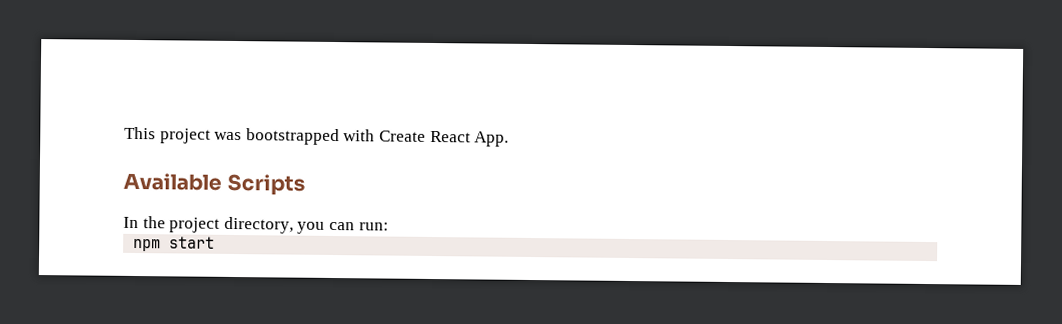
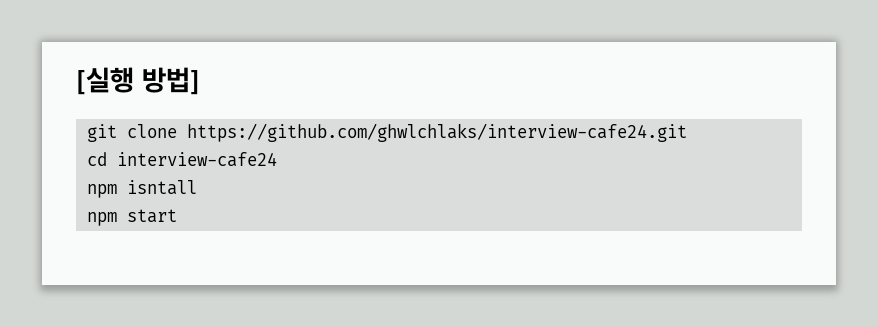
- This project was bootstrapped with Create React App.
- Available Scripts
- In the project directory, you can run:
+ [실행 방법]
+ git clone https://github.com/ghwlchlaks/interview-cafe24.git
+ cd interview-cafe24
+ npm isntall

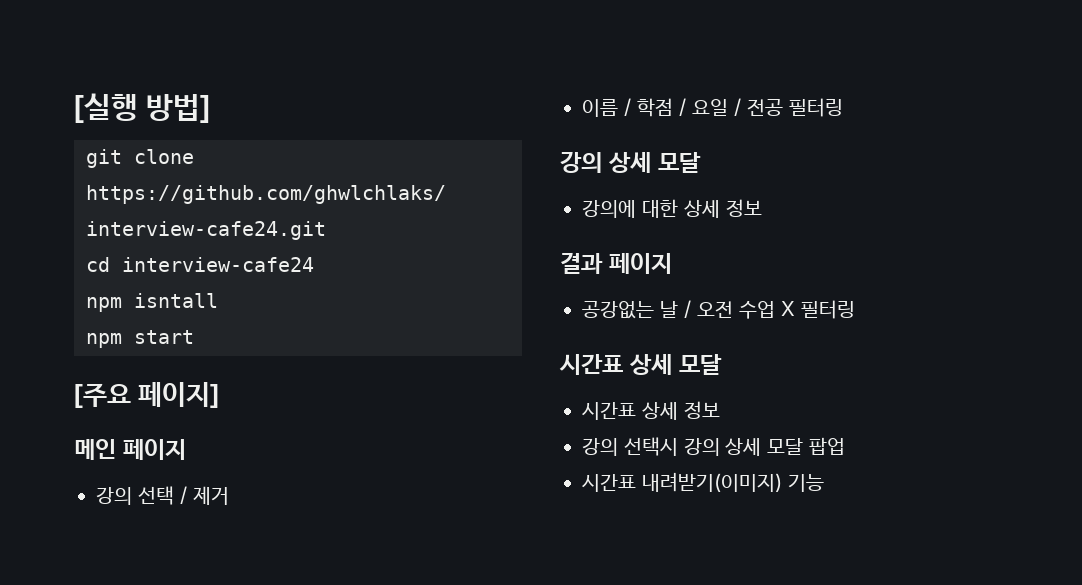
+ [주요 페이지]
+ 메인 페이지
+ 강의 선택 / 제거
+ 이름 / 학점 / 요일 / 전공 필터링
+ 강의 상세 모달
+ 강의에 대한 상세 정보
+ 결과 페이지
+ 공강없는 날 / 오전 수업 X 필터링
+ 시간표 상세 모달
+ 시간표 상세 정보
+ 강의 선택시 강의 상세 모달 팝업
+ 시간표 내려받기(이미지) 기능

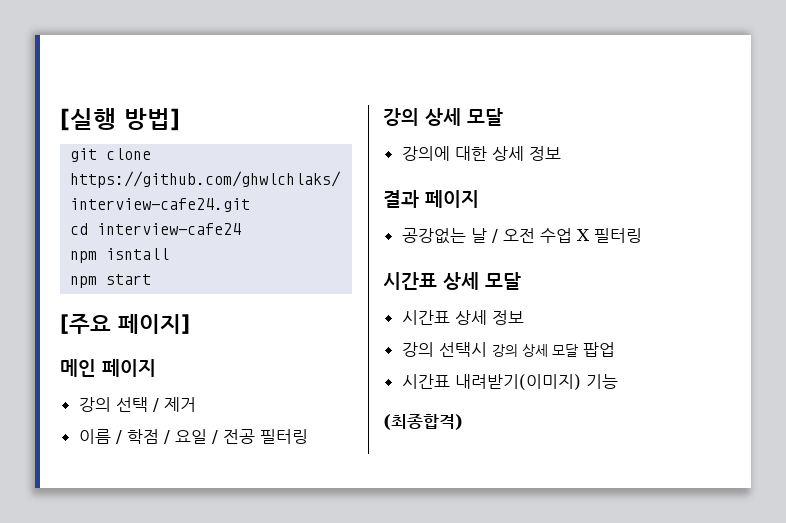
+ (최종합격)

